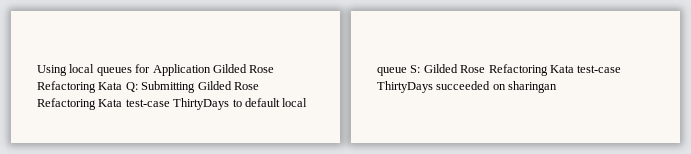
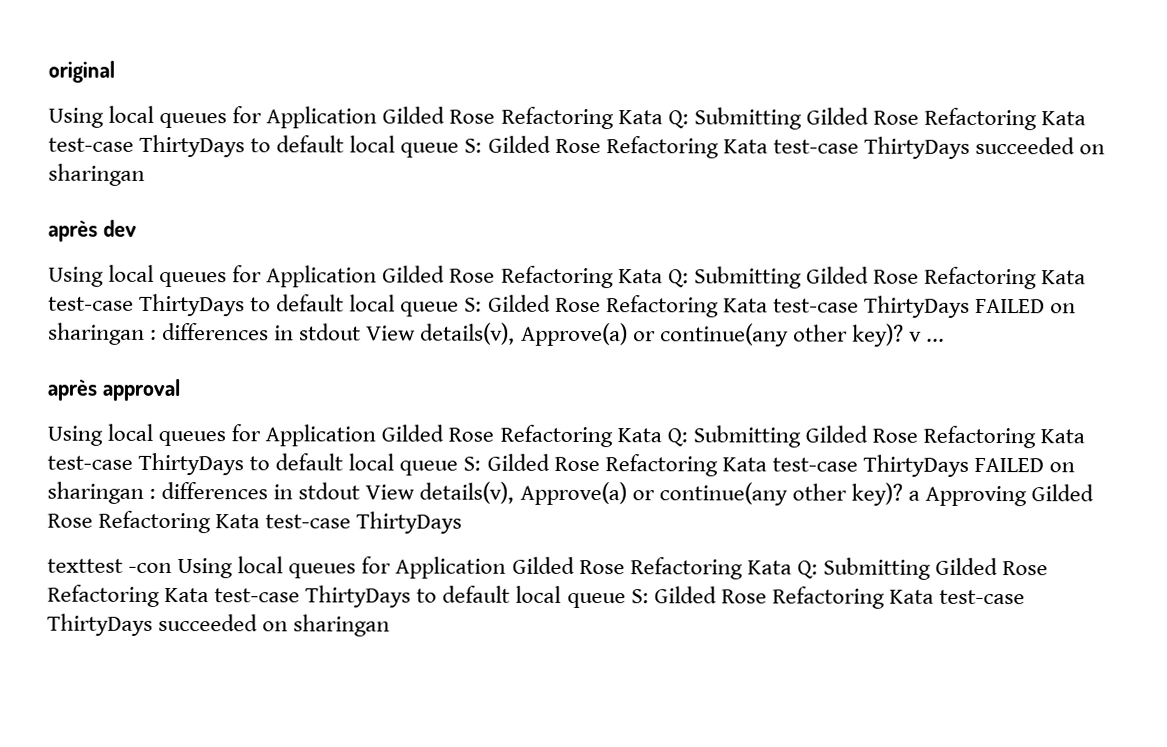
+ original
+ après dev
+ Using local queues for Application Gilded Rose Refactoring Kata Q: Submitting Gilded Rose Refactoring Kata test-case ThirtyDays to default local queue S: Gilded Rose Refactoring Kata test-case ThirtyDays FAILED on sharingan : differences in stdout View details(v), Approve(a) or continue(any other key)? v ...
+ après approval
+ Using local queues for Application Gilded Rose Refactoring Kata Q: Submitting Gilded Rose Refactoring Kata test-case ThirtyDays to default local queue S: Gilded Rose Refactoring Kata test-case ThirtyDays FAILED on sharingan : differences in stdout View details(v), Approve(a) or continue(any other key)? a Approving Gilded Rose Refactoring Kata test-case ThirtyDays
+ texttest -con Using local queues for Application Gilded Rose Refactoring Kata Q: Submitting Gilded Rose Refactoring Kata test-case ThirtyDays to default local queue S: Gilded Rose Refactoring Kata test-case ThirtyDays succeeded on sharingan

